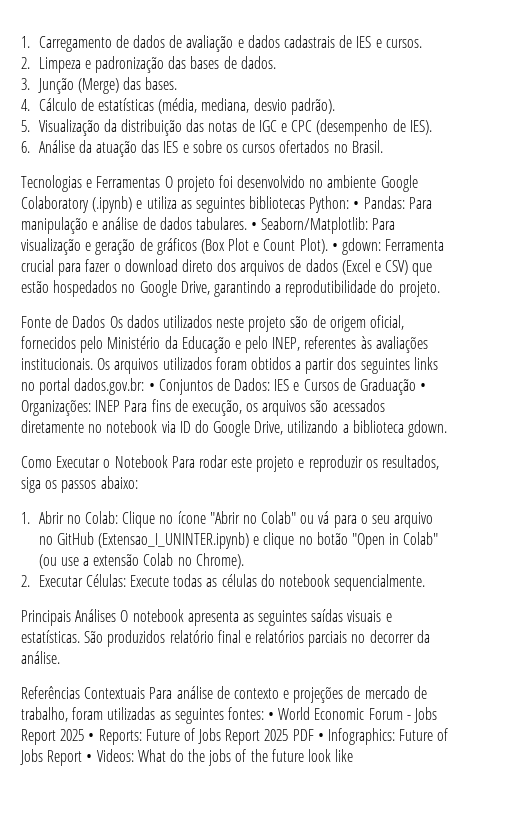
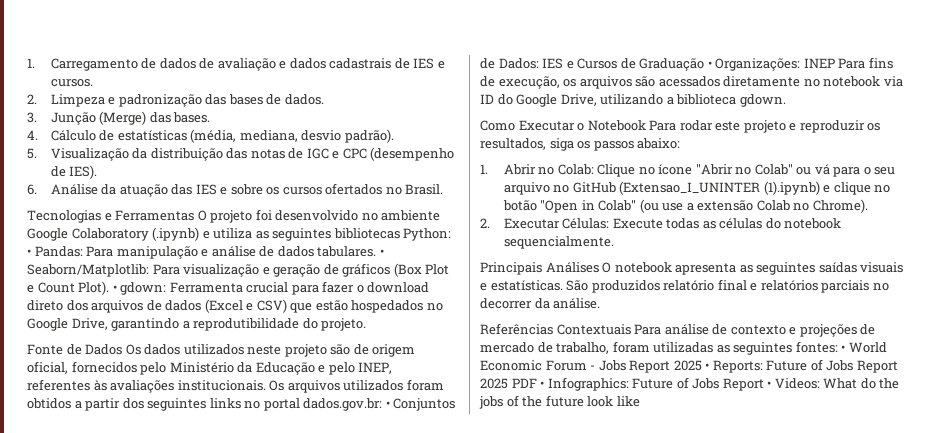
- 1. Abrir no Colab: Clique no ícone "Abrir no Colab" ou vá para o seu arquivo no GitHub (Extensao_I_UNINTER.ipynb) e clique no botão "Open in Colab" (ou use a extensão Colab no Chrome).
+ 1. Abrir no Colab: Clique no ícone "Abrir no Colab" ou vá para o seu arquivo no GitHub (Extensao_I_UNINTER (1).ipynb) e clique no botão "Open in Colab" (ou use a extensão Colab no Chrome).

